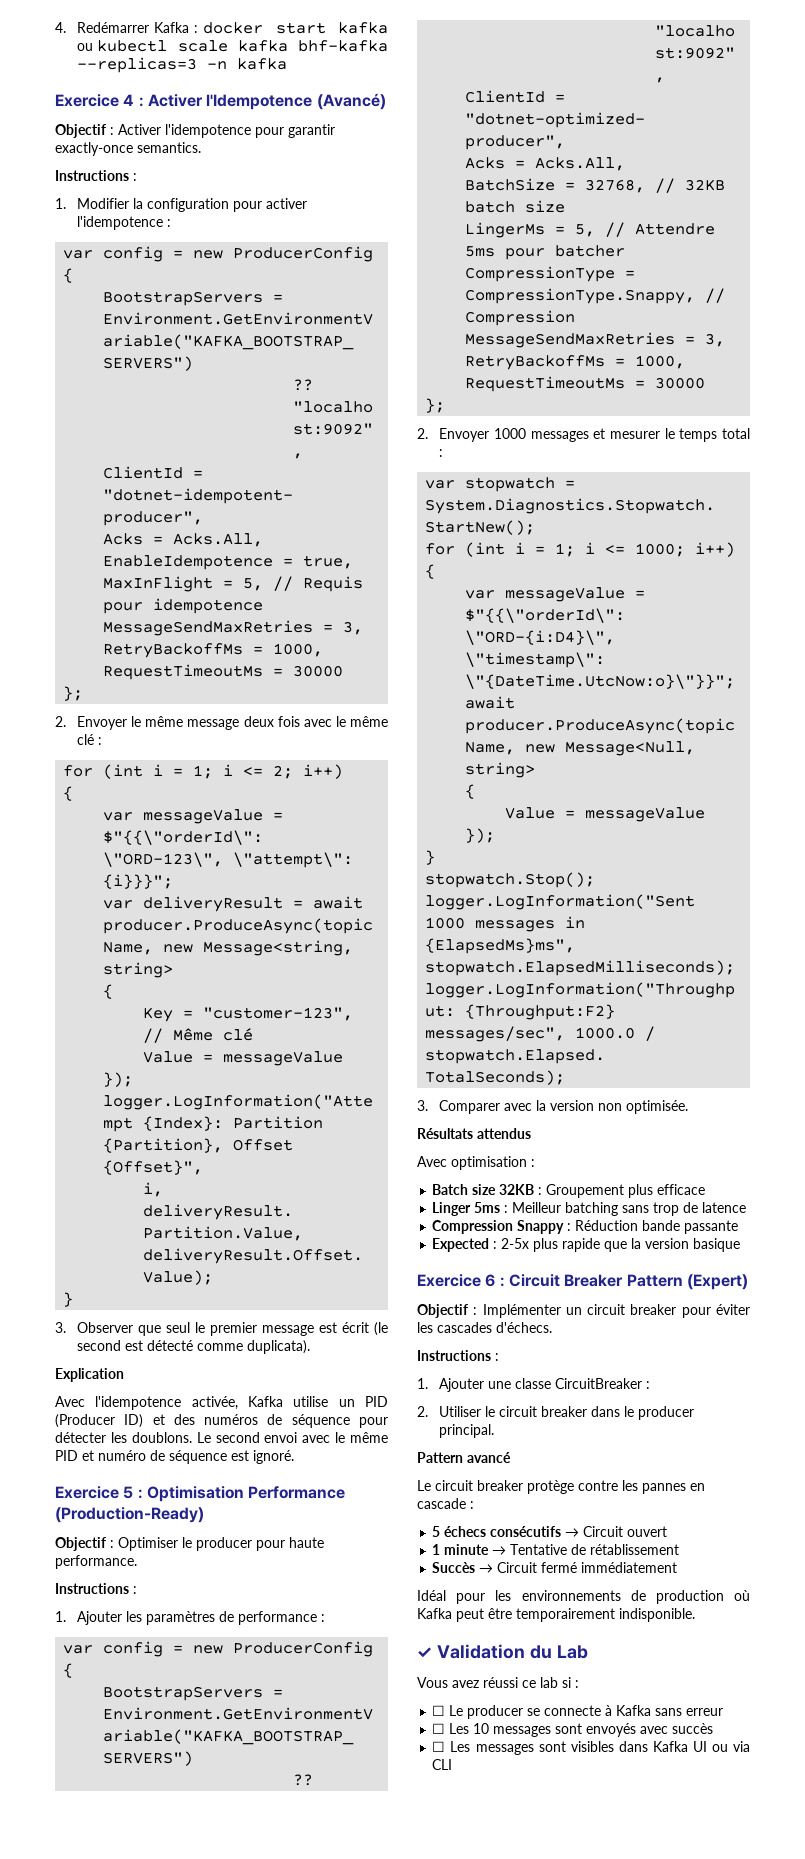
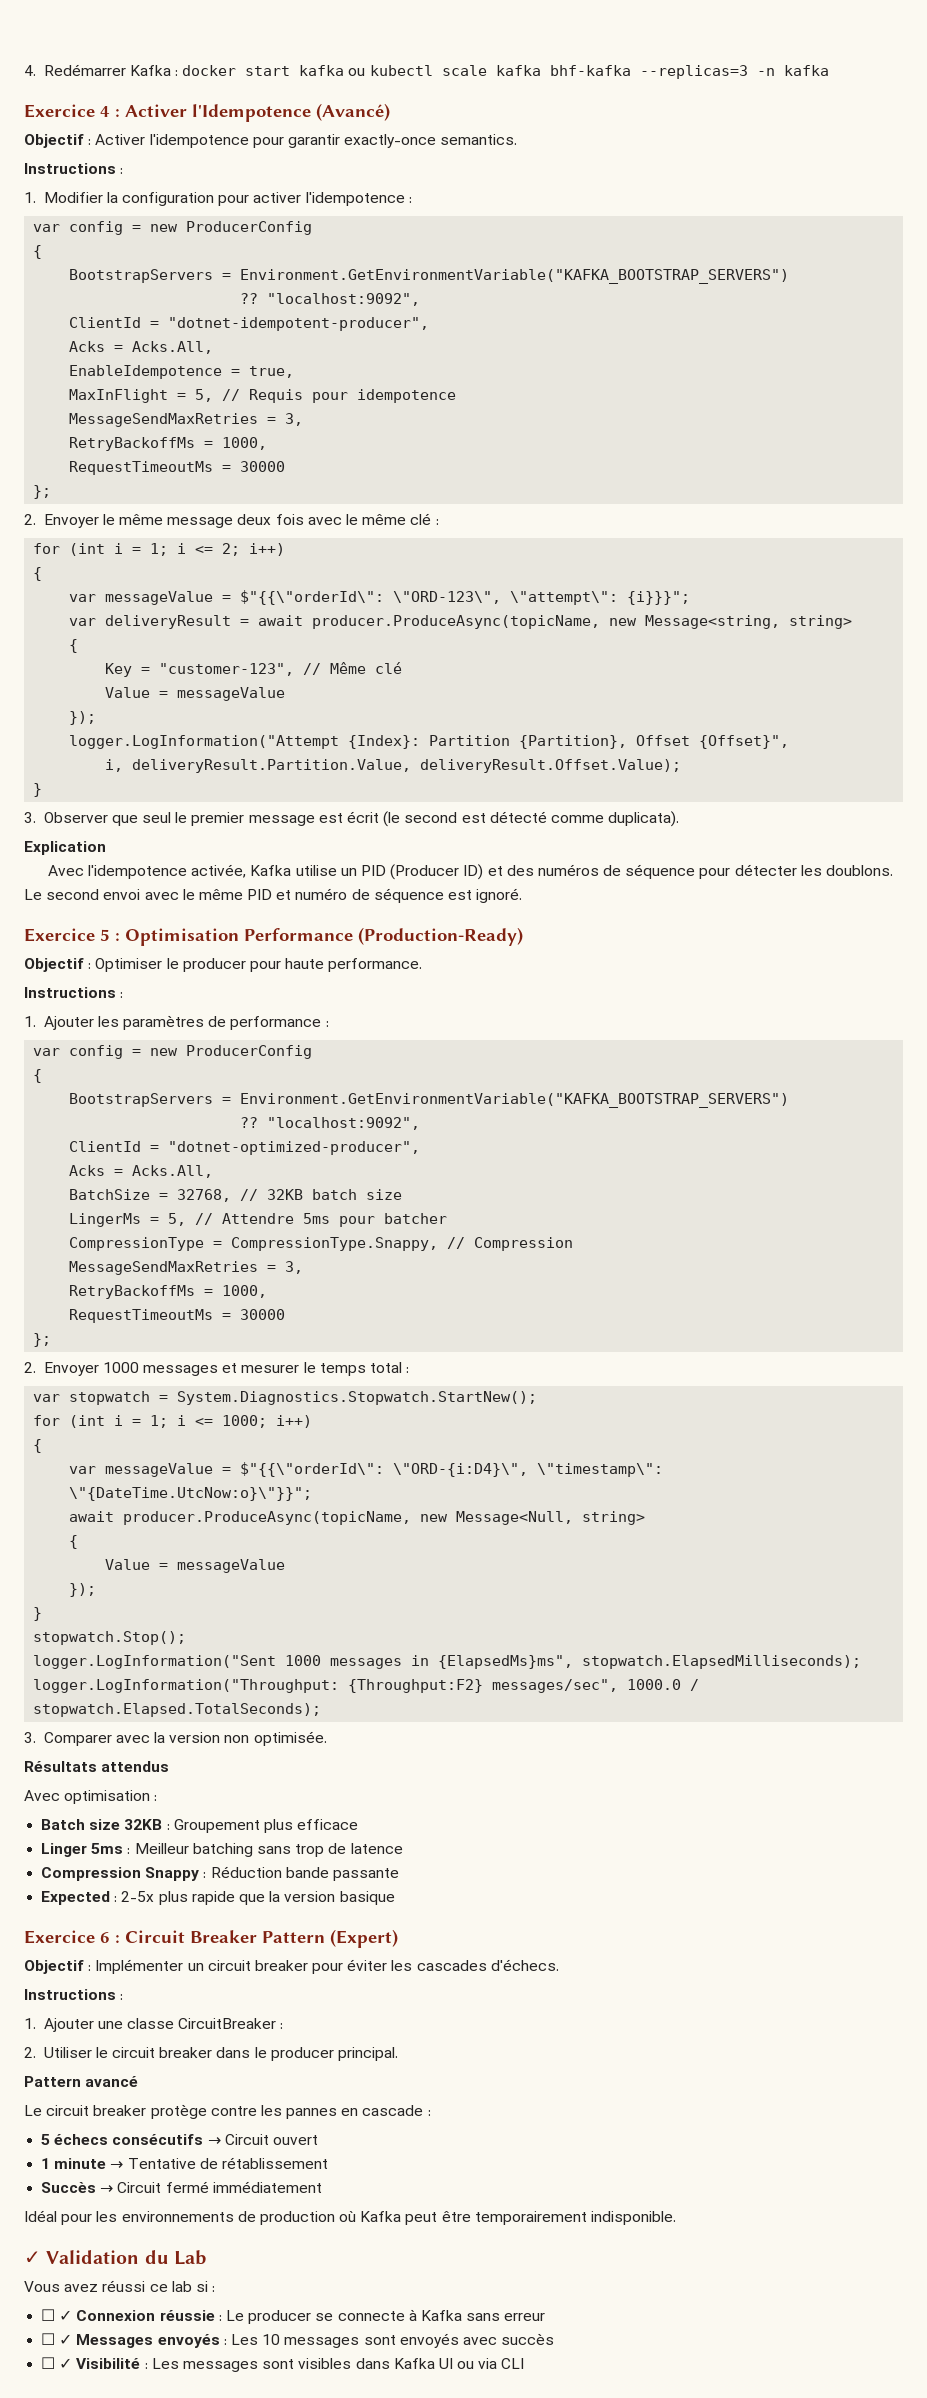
- ☐ Le producer se connecte à Kafka sans erreur
+ ☐ ✓ Connexion réussie : Le producer se connecte à Kafka sans erreur
- ☐ Les 10 messages sont envoyés avec succès
+ ☐ ✓ Messages envoyés : Les 10 messages sont envoyés avec succès
- ☐ Les messages sont visibles dans Kafka UI ou via CLI
+ ☐ ✓ Visibilité : Les messages sont visibles dans Kafka UI ou via CLI

